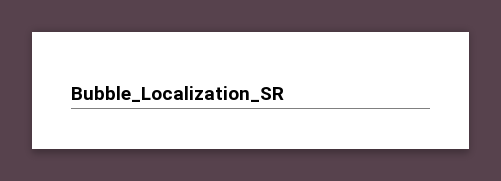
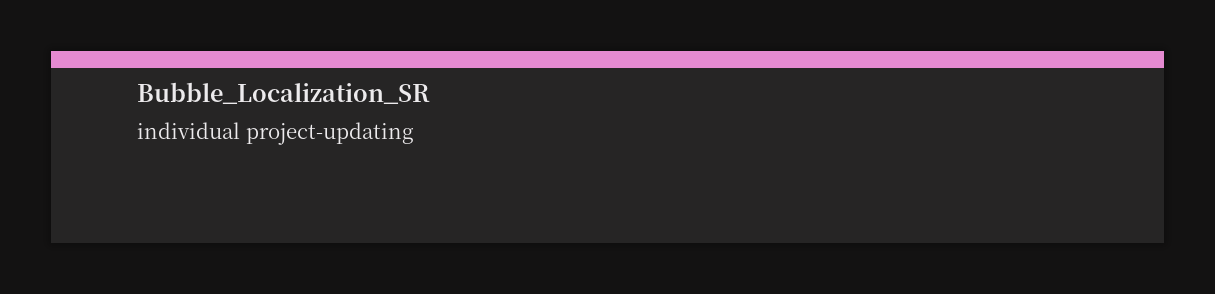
+ individual project-updating

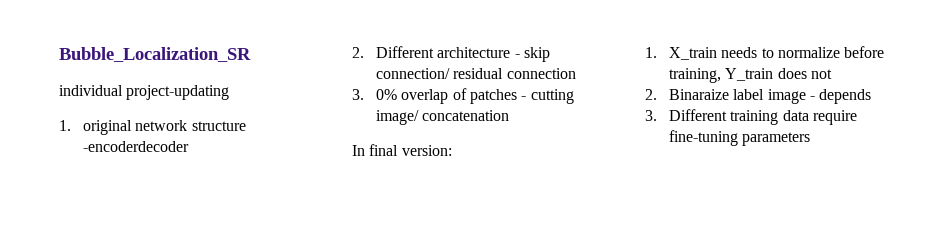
+ 1. original network structure -encoderdecoder
+ 2. Different architecture - skip connection/ residual connection
+ 3. 0% overlap of patches - cutting image/ concatenation
+ In final version:
+ 1. X_train needs to normalize before training, Y_train does not
+ 2. Binaraize label image - depends
+ 3. Different training data require fine-tuning parameters

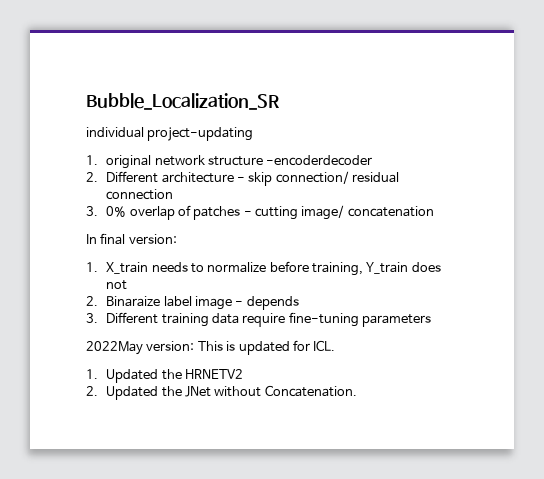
+ 2022May version: This is updated for ICL.
+ 1. Updated the HRNETV2
+ 2. Updated the JNet without Concatenation.

